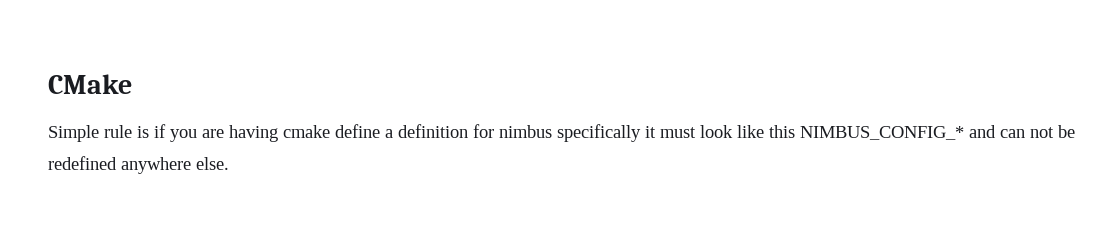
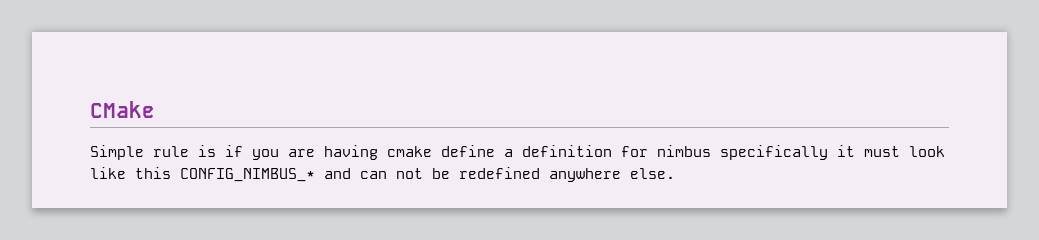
- Simple rule is if you are having cmake define a definition for nimbus specifically it must look like this NIMBUS_CONFIG_* and can not be redefined anywhere else.
+ Simple rule is if you are having cmake define a definition for nimbus specifically it must look like this CONFIG_NIMBUS_* and can not be redefined anywhere else.

